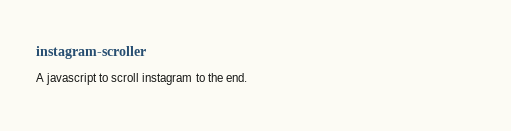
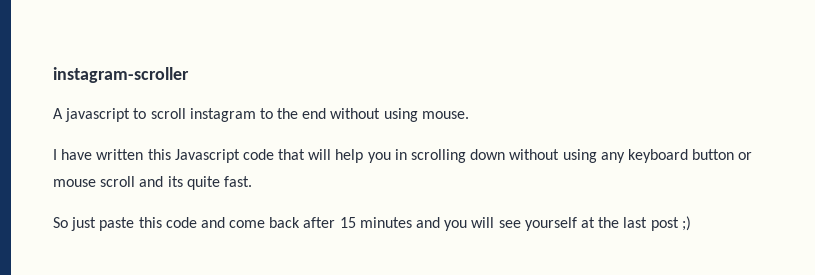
- A javascript to scroll instagram to the end.
+ A javascript to scroll instagram to the end without using mouse.
+ I have written this Javascript code that will help you in scrolling down without using any keyboard button or mouse scroll and its quite fast.
+ So just paste this code and come back after 15 minutes and you will see yourself at the last post ;)

